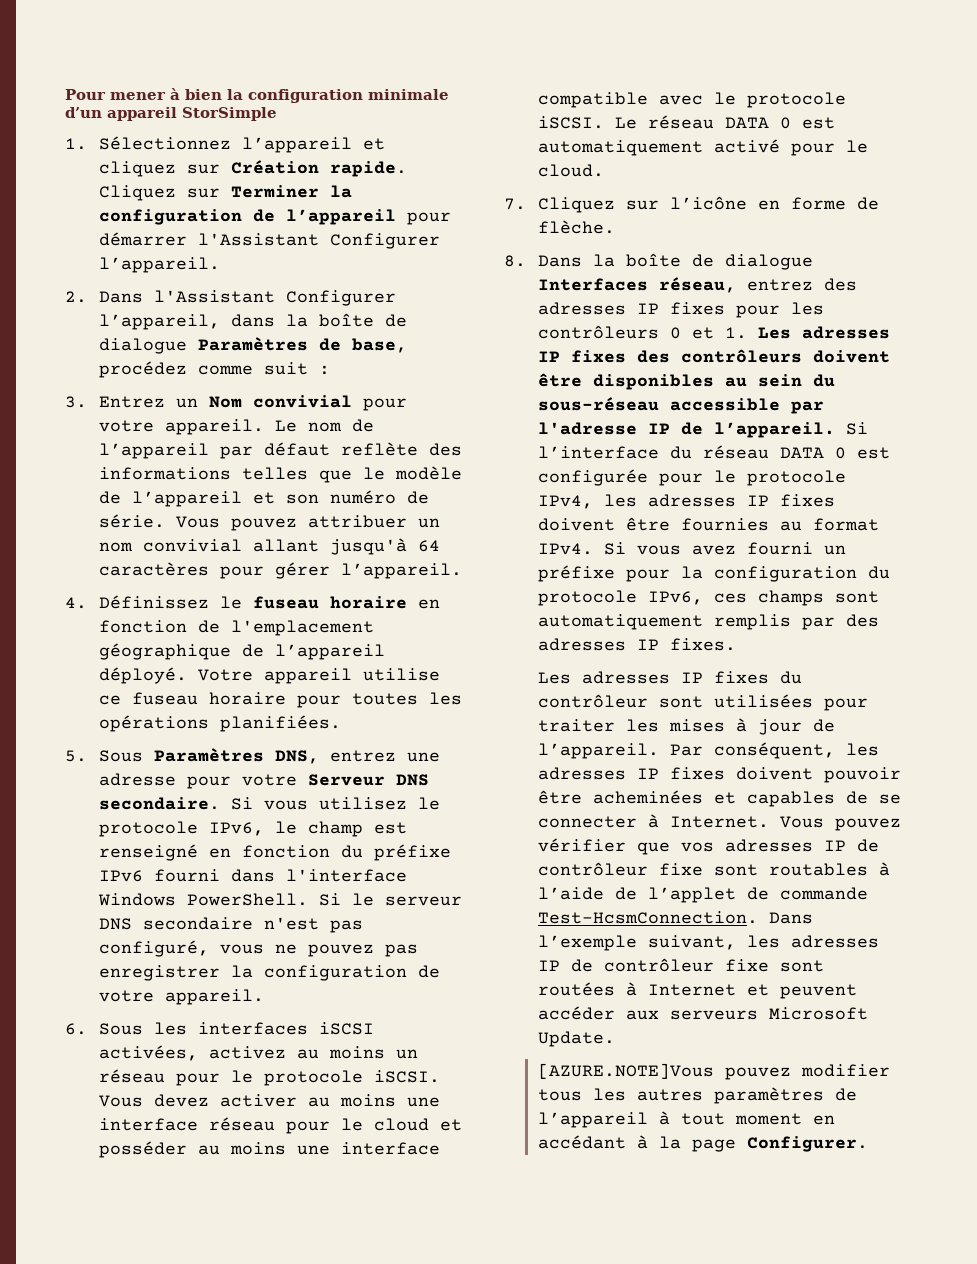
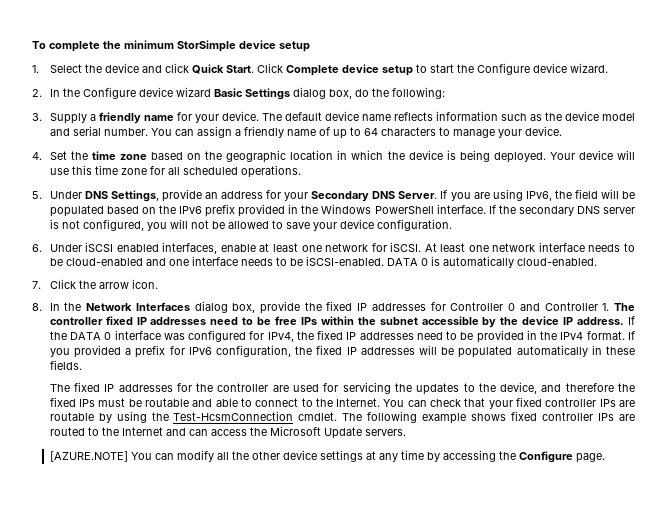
- Pour mener à bien la configuration minimale d’un appareil StorSimple
- 1. Sélectionnez l’appareil et cliquez sur Création rapide. Cliquez sur Terminer la configuration de l’appareil pour démarrer l'Assistant Configurer l’appareil.
- 2. Dans l'Assistant Configurer l’appareil, dans la boîte de dialogue Paramètres de base, procédez comme suit :
- 3. Entrez un Nom convivial pour votre appareil. Le nom de l’appareil par défaut reflète des informations telles que le modèle de l’appareil et son numéro de série. Vous pouvez attribuer un nom convivial allant jusqu'à 64 caractères pour gérer l’appareil.
- 4. Définissez le fuseau horaire en fonction de l'emplacement géographique de l’appareil déployé. Votre appareil utilise ce fuseau horaire pour toutes les opérations planifiées.
- 5. Sous Paramètres DNS, entrez une adresse pour votre Serveur DNS secondaire. Si vous utilisez le protocole IPv6, le champ est renseigné en fonction du préfixe IPv6 fourni dans l'interface Windows PowerShell. Si le serveur DNS secondaire n'est pas configuré, vous ne pouvez pas enregistrer la configuration de votre appareil.
- 6. Sous les interfaces iSCSI activées, activez au moins un réseau pour le protocole iSCSI. Vous devez activer au moins une interface réseau pour le cloud et posséder au moins une interface compatible avec le protocole iSCSI. Le réseau DATA 0 est automatiquement activé pour le cloud.
- 7. Cliquez sur l’icône en forme de flèche.
- 8. Dans la boîte de dialogue Interfaces réseau, entrez des adresses IP fixes pour les contrôleurs 0 et 1. Les adresses IP fixes des contrôleurs doivent être disponibles au sein du sous-réseau accessible par l'adresse IP de l’appareil. Si l’interface du réseau DATA 0 est configurée pour le protocole IPv4, les adresses IP fixes doivent être fournies au format IPv4. Si vous avez fourni un préfixe pour la configuration du protocole IPv6, ces champs sont automatiquement remplis par des adresses IP fixes.
- Les adresses IP fixes du contrôleur sont utilisées pour traiter les mises à jour de l’appareil. Par conséquent, les adresses IP fixes doivent pouvoir être acheminées et capables de se connecter à Internet. Vous pouvez vérifier que vos adresses IP de contrôleur fixe sont routables à l’aide de l’applet de commande Test-HcsmConnection. Dans l’exemple suivant, les adresses IP de contrôleur fixe sont routées à Internet et peuvent accéder aux serveurs Microsoft Update.
- [AZURE.NOTE]Vous pouvez modifier tous les autres paramètres de l’appareil à tout moment en accédant à la page Configurer.
+ To complete the minimum StorSimple device setup
+ 1. Select the device and click Quick Start. Click Complete device setup to start the Configure device wizard.
+ 2. In the Configure device wizard Basic Settings dialog box, do the following:
+ 3. Supply a friendly name for your device. The default device name reflects information such as the device model and serial number. You can assign a friendly name of up to 64 characters to manage your device.
+ 4. Set the time zone based on the geographic location in which the device is being deployed. Your device will use this time zone for all scheduled operations.
+ 5. Under DNS Settings, provide an address for your Secondary DNS Server. If you are using IPv6, the field will be populated based on the IPv6 prefix provided in the Windows PowerShell interface. If the secondary DNS server is not configured, you will not be allowed to save your device configuration.
+ 6. Under iSCSI enabled interfaces, enable at least one network for iSCSI. At least one network interface needs to be cloud-enabled and one interface needs to be iSCSI-enabled. DATA 0 is automatically cloud-enabled.
+ 7. Click the arrow icon.
+ 8. In the Network Interfaces dialog box, provide the fixed IP addresses for Controller 0 and Controller 1. The controller fixed IP addresses need to be free IPs within the subnet accessible by the device IP address. If the DATA 0 interface was configured for IPv4, the fixed IP addresses need to be provided in the IPv4 format. If you provided a prefix for IPv6 configuration, the fixed IP addresses will be populated automatically in these fields.
+ The fixed IP addresses for the controller are used for servicing the updates to the device, and therefore the fixed IPs must be routable and able to connect to the Internet. You can check that your fixed controller IPs are routable by using the Test-HcsmConnection cmdlet. The following example shows fixed controller IPs are routed to the Internet and can access the Microsoft Update servers.
+ [AZURE.NOTE] You can modify all the other device settings at any time by accessing the Configure page.

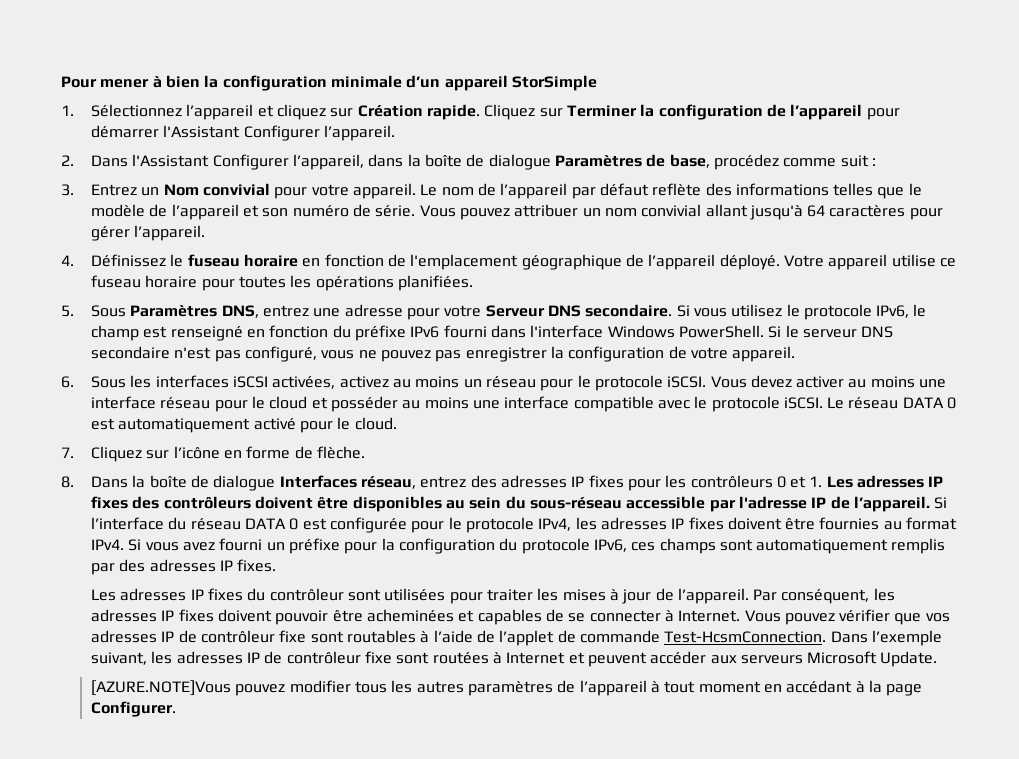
- To complete the minimum StorSimple device setup
- 1. Select the device and click Quick Start. Click Complete device setup to start the Configure device wizard.
- 2. In the Configure device wizard Basic Settings dialog box, do the following:
- 3. Supply a friendly name for your device. The default device name reflects information such as the device model and serial number. You can assign a friendly name of up to 64 characters to manage your device.
- 4. Set the time zone based on the geographic location in which the device is being deployed. Your device will use this time zone for all scheduled operations.
- 5. Under DNS Settings, provide an address for your Secondary DNS Server. If you are using IPv6, the field will be populated based on the IPv6 prefix provided in the Windows PowerShell interface. If the secondary DNS server is not configured, you will not be allowed to save your device configuration.
- 6. Under iSCSI enabled interfaces, enable at least one network for iSCSI. At least one network interface needs to be cloud-enabled and one interface needs to be iSCSI-enabled. DATA 0 is automatically cloud-enabled.
- 7. Click the arrow icon.
- 8. In the Network Interfaces dialog box, provide the fixed IP addresses for Controller 0 and Controller 1. The controller fixed IP addresses need to be free IPs within the subnet accessible by the device IP address. If the DATA 0 interface was configured for IPv4, the fixed IP addresses need to be provided in the IPv4 format. If you provided a prefix for IPv6 configuration, the fixed IP addresses will be populated automatically in these fields.
- The fixed IP addresses for the controller are used for servicing the updates to the device, and therefore the fixed IPs must be routable and able to connect to the Internet. You can check that your fixed controller IPs are routable by using the Test-HcsmConnection cmdlet. The following example shows fixed controller IPs are routed to the Internet and can access the Microsoft Update servers.
- [AZURE.NOTE] You can modify all the other device settings at any time by accessing the Configure page.
+ Pour mener à bien la configuration minimale d’un appareil StorSimple
+ 1. Sélectionnez l’appareil et cliquez sur Création rapide. Cliquez sur Terminer la configuration de l’appareil pour démarrer l'Assistant Configurer l’appareil.
+ 2. Dans l'Assistant Configurer l’appareil, dans la boîte de dialogue Paramètres de base, procédez comme suit :
+ 3. Entrez un Nom convivial pour votre appareil. Le nom de l’appareil par défaut reflète des informations telles que le modèle de l’appareil et son numéro de série. Vous pouvez attribuer un nom convivial allant jusqu'à 64 caractères pour gérer l’appareil.
+ 4. Définissez le fuseau horaire en fonction de l'emplacement géographique de l’appareil déployé. Votre appareil utilise ce fuseau horaire pour toutes les opérations planifiées.
+ 5. Sous Paramètres DNS, entrez une adresse pour votre Serveur DNS secondaire. Si vous utilisez le protocole IPv6, le champ est renseigné en fonction du préfixe IPv6 fourni dans l'interface Windows PowerShell. Si le serveur DNS secondaire n'est pas configuré, vous ne pouvez pas enregistrer la configuration de votre appareil.
+ 6. Sous les interfaces iSCSI activées, activez au moins un réseau pour le protocole iSCSI. Vous devez activer au moins une interface réseau pour le cloud et posséder au moins une interface compatible avec le protocole iSCSI. Le réseau DATA 0 est automatiquement activé pour le cloud.
+ 7. Cliquez sur l’icône en forme de flèche.
+ 8. Dans la boîte de dialogue Interfaces réseau, entrez des adresses IP fixes pour les contrôleurs 0 et 1. Les adresses IP fixes des contrôleurs doivent être disponibles au sein du sous-réseau accessible par l'adresse IP de l’appareil. Si l’interface du réseau DATA 0 est configurée pour le protocole IPv4, les adresses IP fixes doivent être fournies au format IPv4. Si vous avez fourni un préfixe pour la configuration du protocole IPv6, ces champs sont automatiquement remplis par des adresses IP fixes.
+ Les adresses IP fixes du contrôleur sont utilisées pour traiter les mises à jour de l’appareil. Par conséquent, les adresses IP fixes doivent pouvoir être acheminées et capables de se connecter à Internet. Vous pouvez vérifier que vos adresses IP de contrôleur fixe sont routables à l’aide de l’applet de commande Test-HcsmConnection. Dans l’exemple suivant, les adresses IP de contrôleur fixe sont routées à Internet et peuvent accéder aux serveurs Microsoft Update.
+ [AZURE.NOTE]Vous pouvez modifier tous les autres paramètres de l’appareil à tout moment en accédant à la page Configurer.

